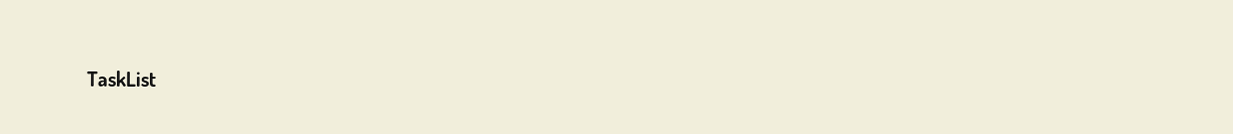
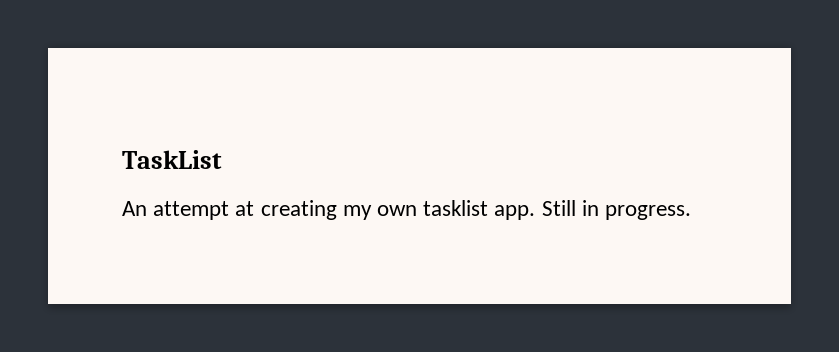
+ An attempt at creating my own tasklist app. Still in progress.

